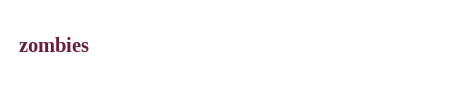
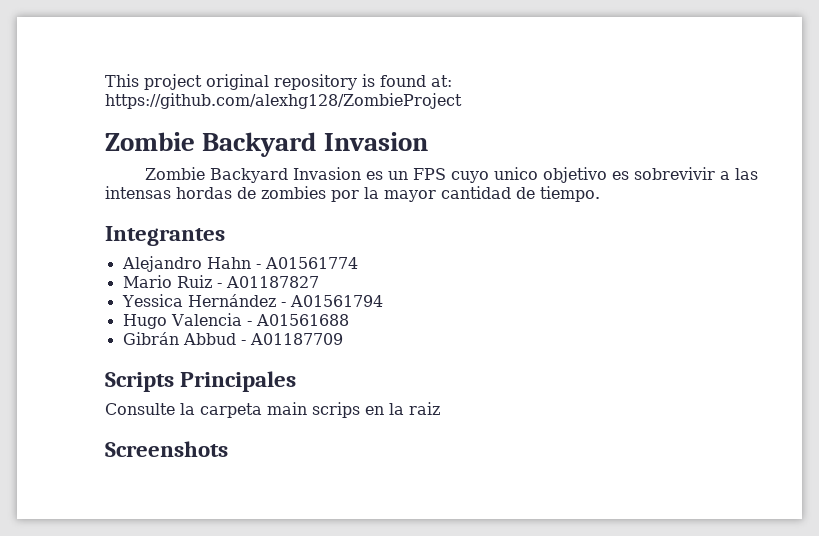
- zombies
+ This project original repository is found at: https://github.com/alexhg128/ZombieProject
+ Zombie Backyard Invasion
+ Zombie Backyard Invasion es un FPS cuyo unico objetivo es sobrevivir a las intensas hordas de zombies por la mayor cantidad de tiempo.
+ Integrantes
+ Alejandro Hahn - A01561774
+ Mario Ruiz - A01187827
+ Yessica Hernández - A01561794
+ Hugo Valencia - A01561688
+ Gibrán Abbud - A01187709
+ Scripts Principales
+ Consulte la carpeta main scrips en la raiz
+ Screenshots

